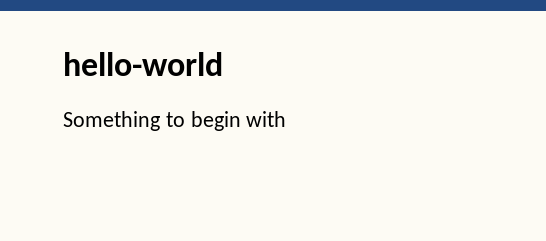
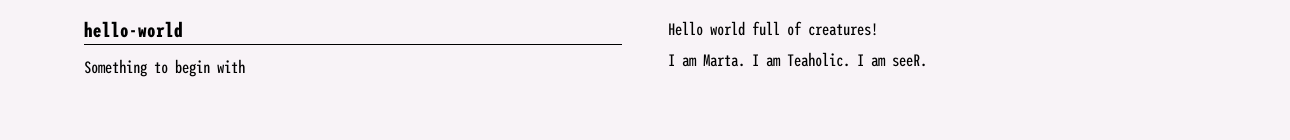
+ Hello world full of creatures!
+ I am Marta. I am Teaholic. I am seeR.

